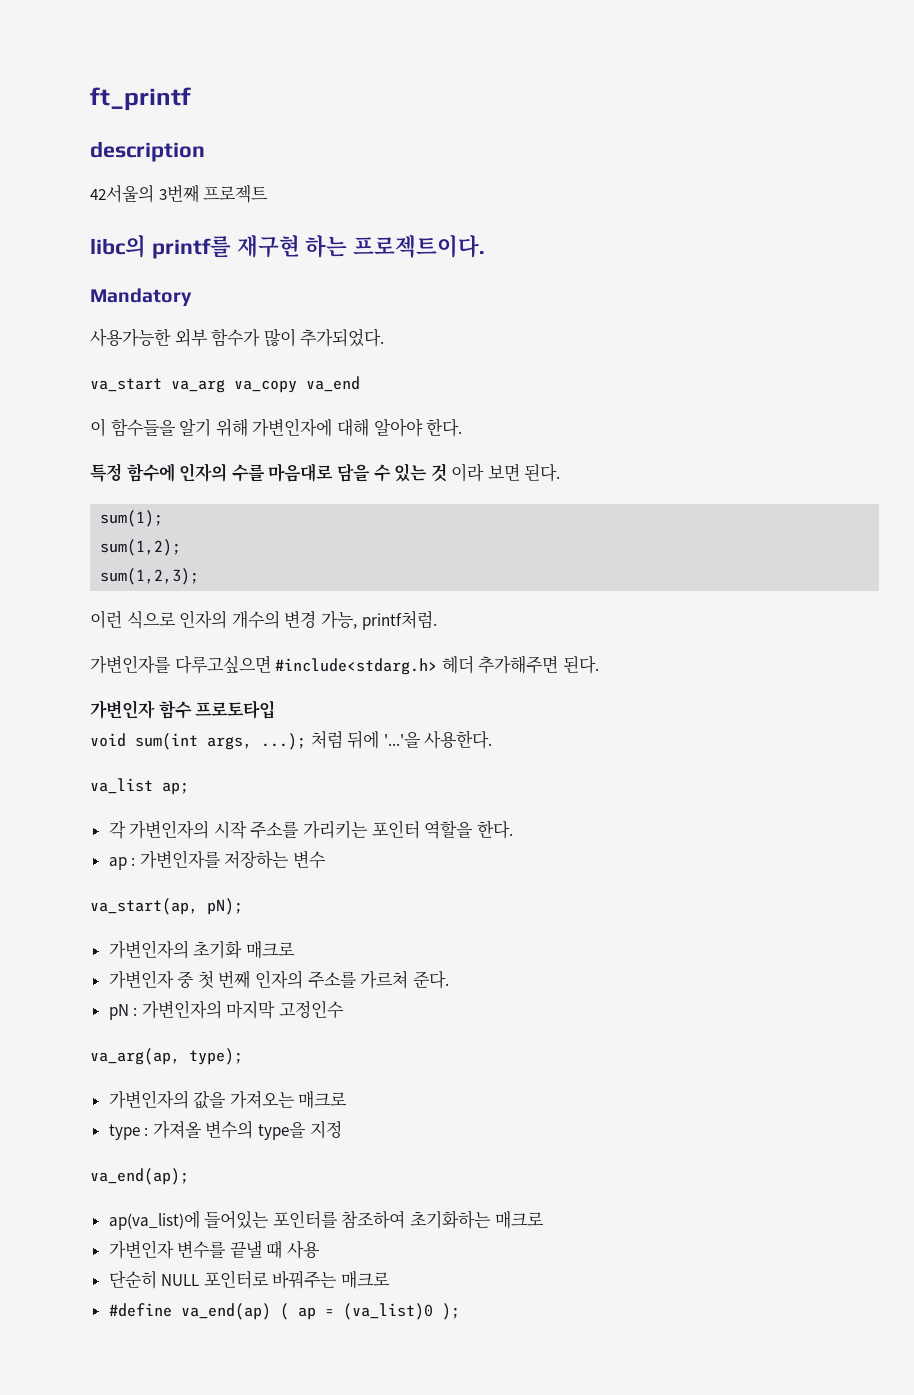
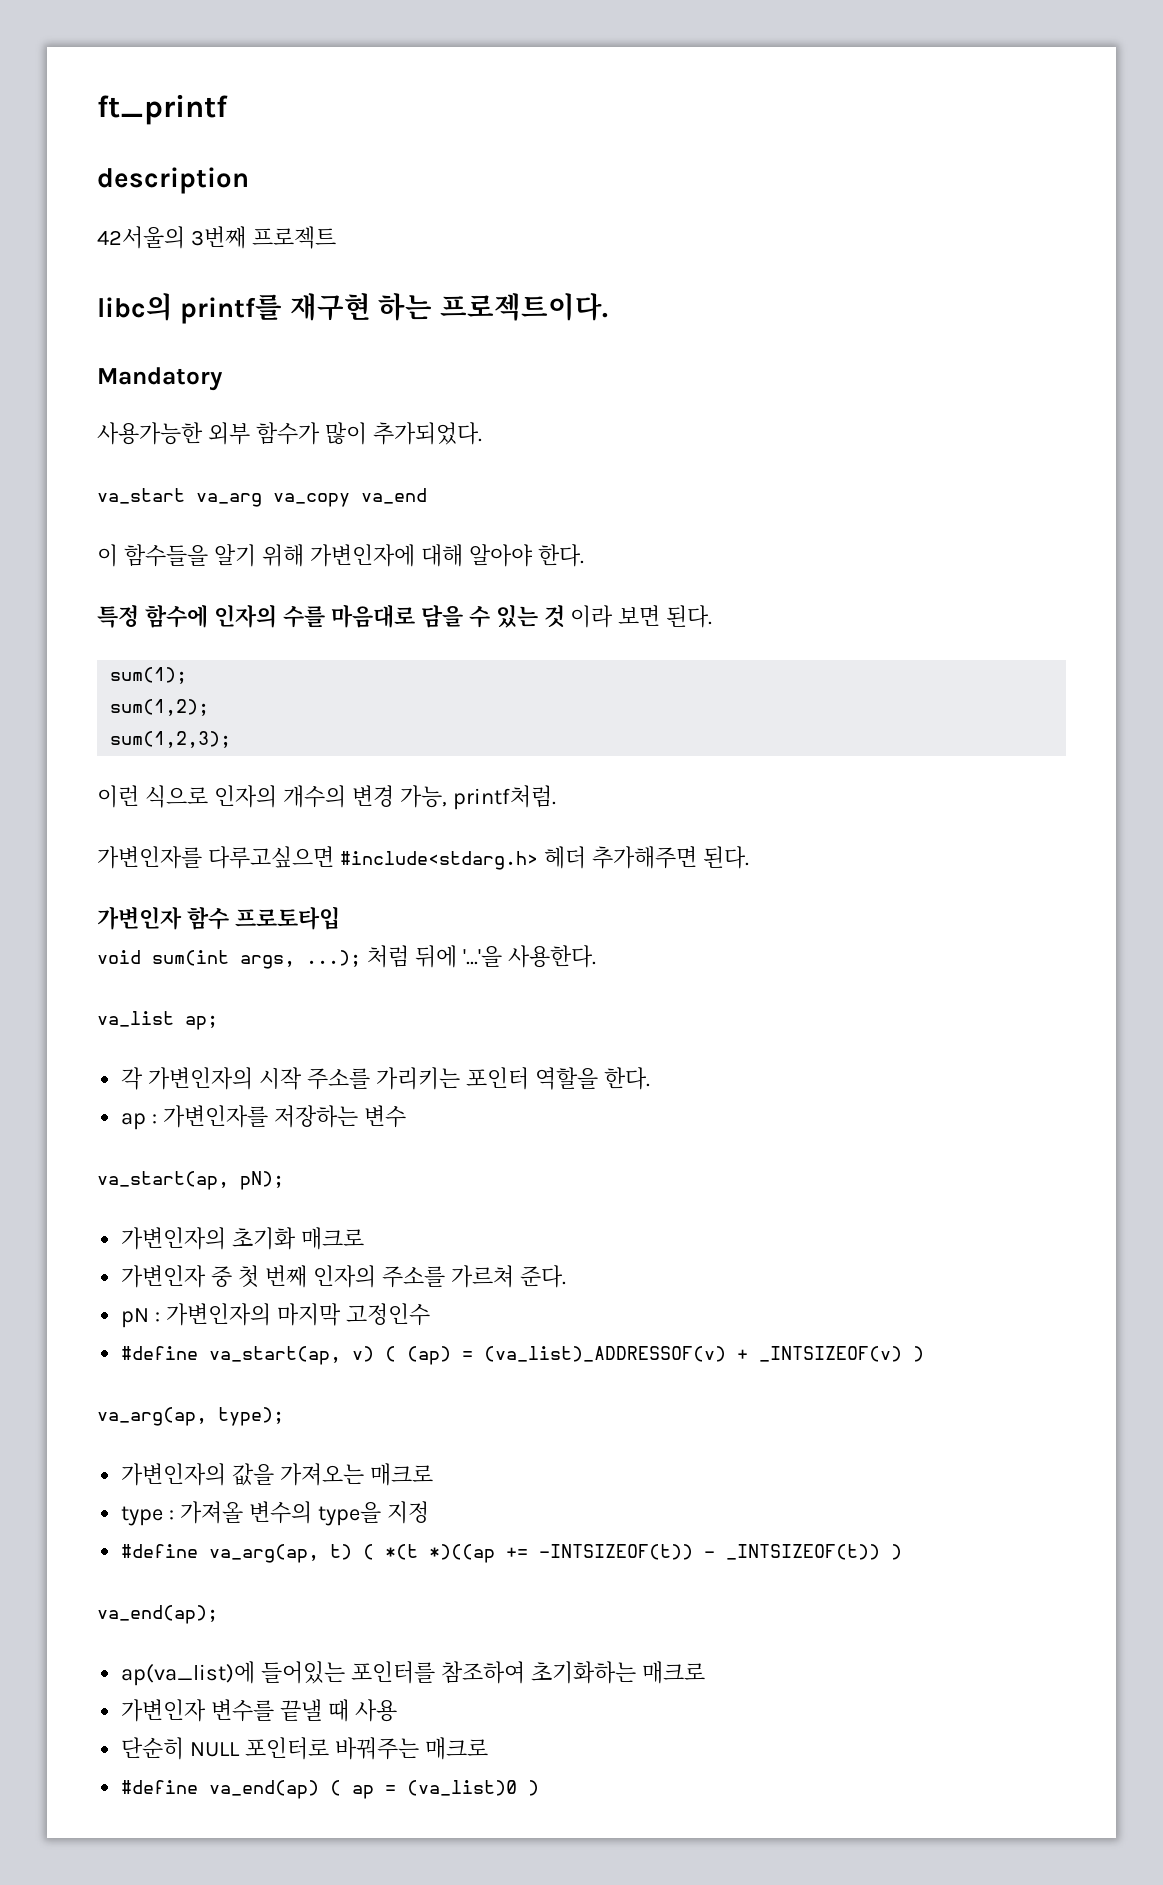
+ #define va_start(ap, v) ( (ap) = (va_list)_ADDRESSOF(v) + _INTSIZEOF(v) )
+ #define va_arg(ap, t) ( *(t *)((ap += -INTSIZEOF(t)) - _INTSIZEOF(t)) )
- #define va_end(ap) ( ap = (va_list)0 );
+ #define va_end(ap) ( ap = (va_list)0 )

